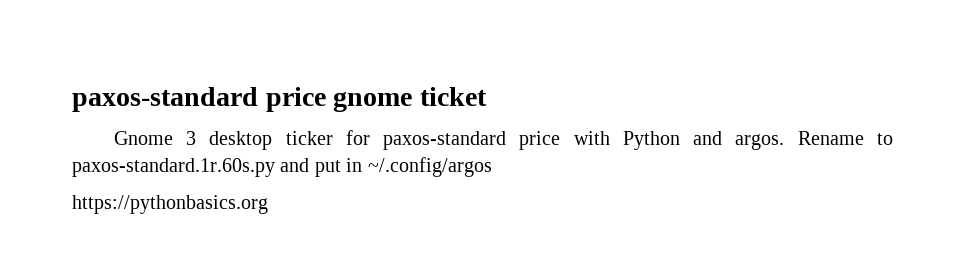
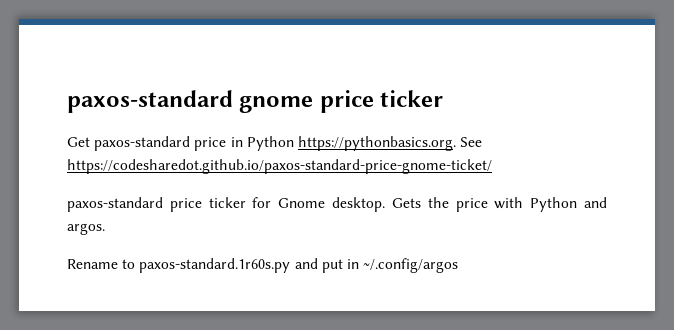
- paxos-standard price gnome ticket
- Gnome 3 desktop ticker for paxos-standard price with Python and argos. Rename to paxos-standard.1r.60s.py and put in ~/.config/argos
+ paxos-standard gnome price ticker
+ Get paxos-standard price in Python https://pythonbasics.org. See https://codesharedot.github.io/paxos-standard-price-gnome-ticket/
+ paxos-standard price ticker for Gnome desktop. Gets the price with Python and argos.
+ Rename to paxos-standard.1r60s.py and put in ~/.config/argos
- https://pythonbasics.org

